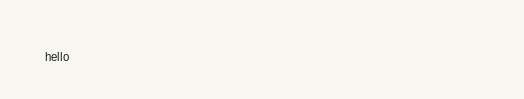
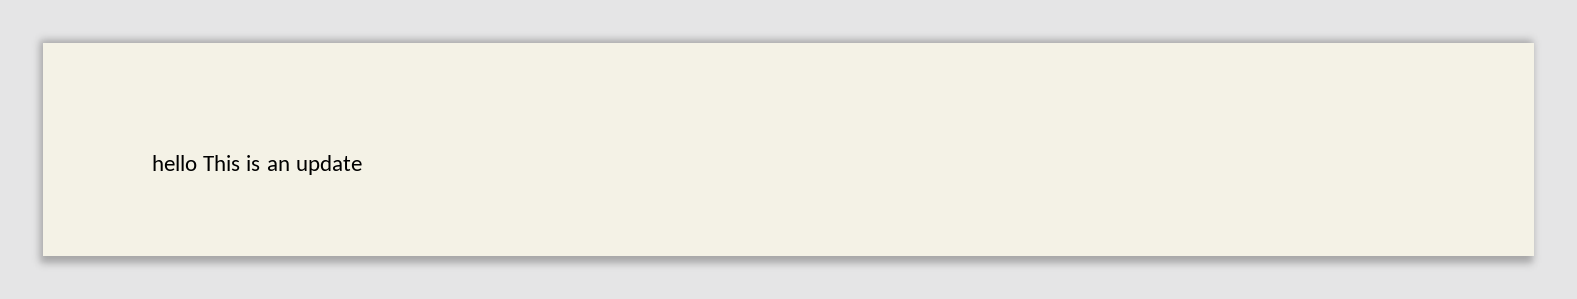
- hello
+ hello This is an update

